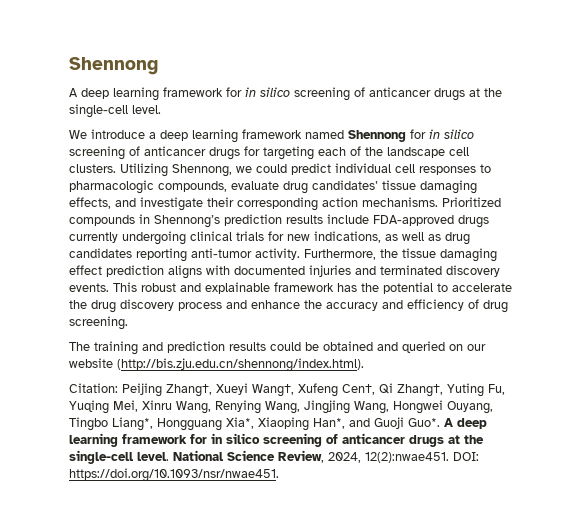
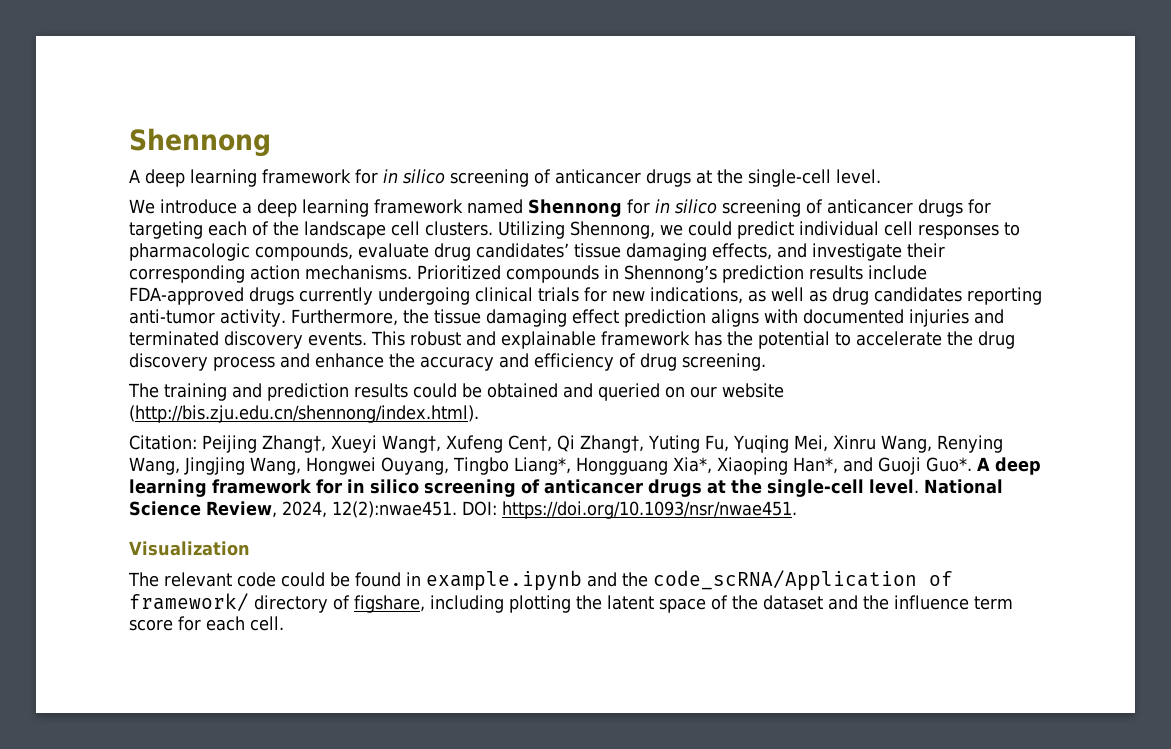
+ Visualization
+ The relevant code could be found in example.ipynb and the code_scRNA/Application of framework/ directory of figshare, including plotting the latent space of the dataset and the influence term score for each cell.

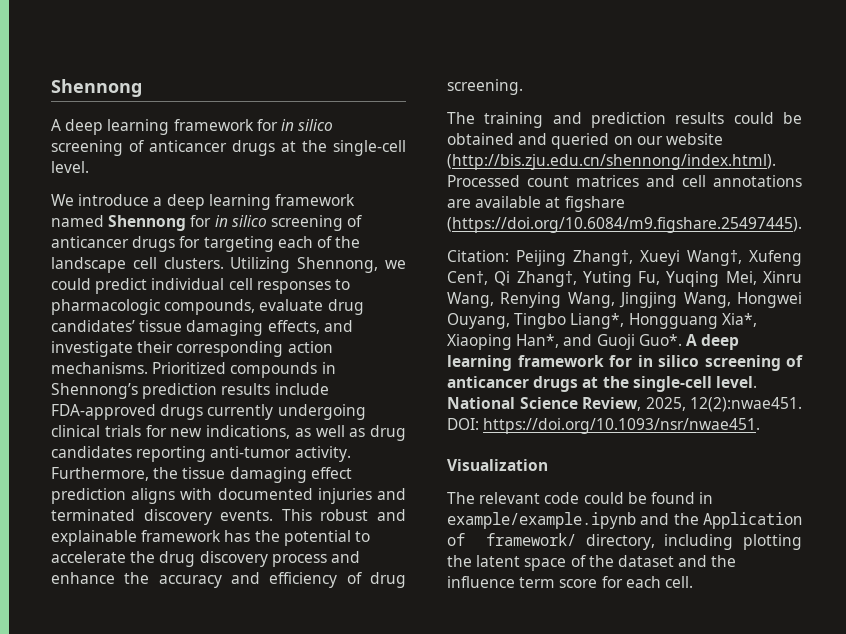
- The training and prediction results could be obtained and queried on our website (http://bis.zju.edu.cn/shennong/index.html).
+ The training and prediction results could be obtained and queried on our website (http://bis.zju.edu.cn/shennong/index.html). Processed count matrices and cell annotations are available at figshare (https://doi.org/10.6084/m9.figshare.25497445).
- National Science Review, 2024, 12(2):nwae451.
+ National Science Review, 2025, 12(2):nwae451.
- The relevant code could be found in example.ipynb and the code_scRNA/Application of framework/ directory of figshare, including plotting the latent space of the dataset and the influence term score for each cell.
+ The relevant code could be found in example/example.ipynb and the Application of framework/ directory, including plotting the latent space of the dataset and the influence term score for each cell.

